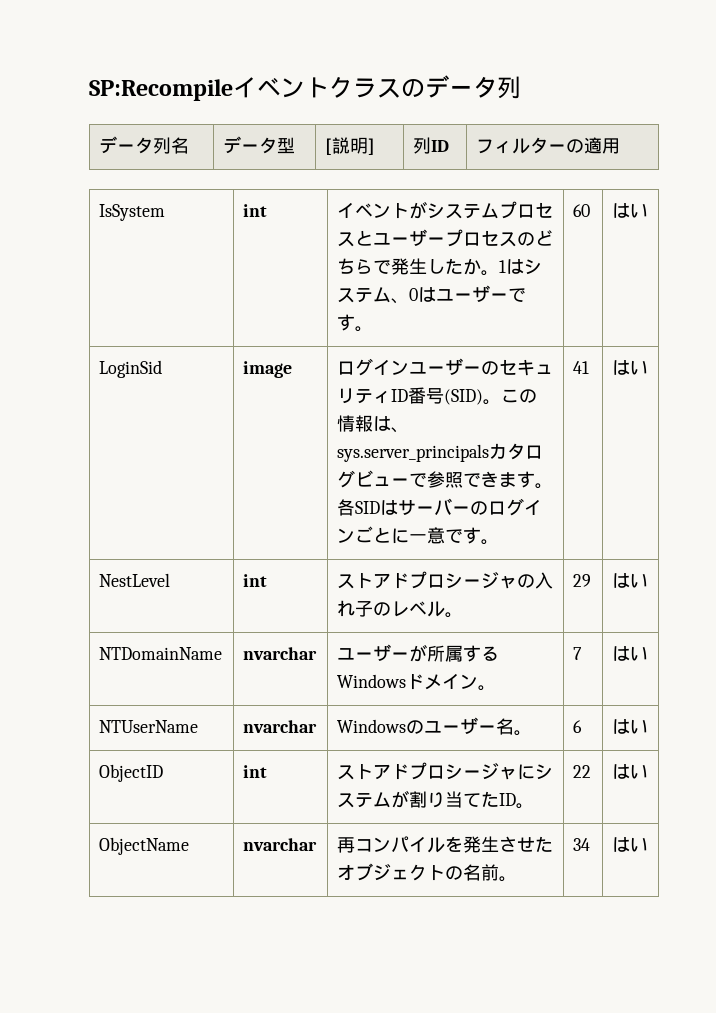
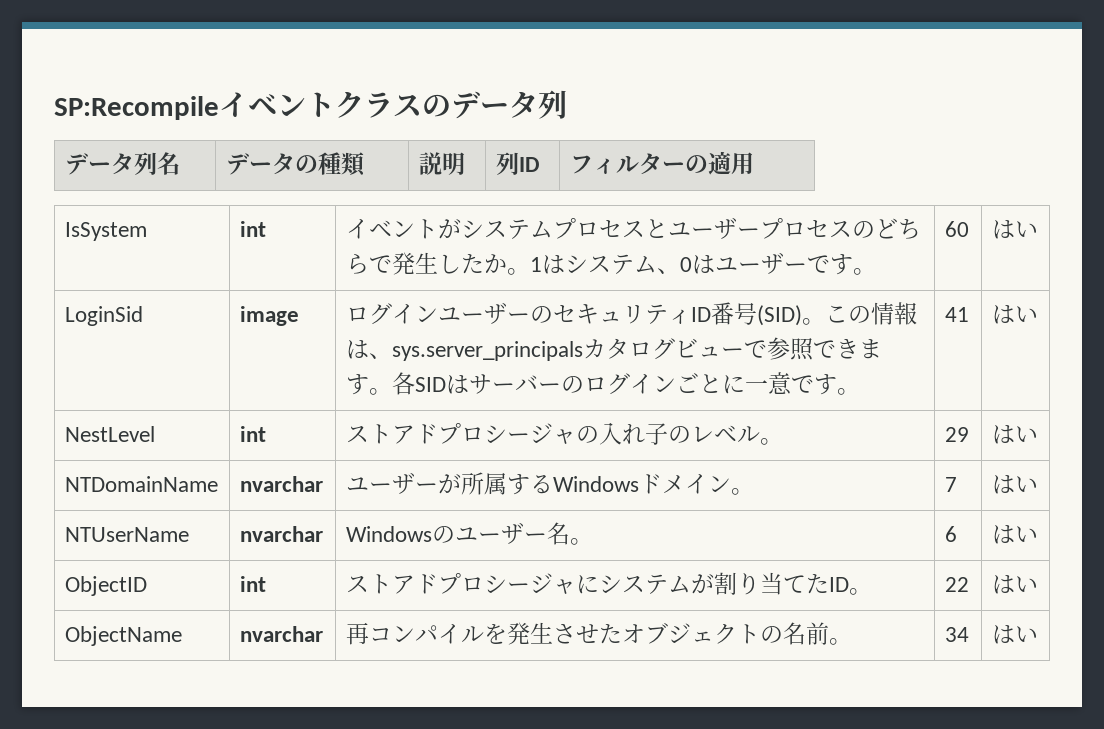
- データ列名 | データ型 | [説明] | 列ID | フィルターの適用
+ データ列名 | データの種類 | 説明 | 列ID | フィルターの適用

